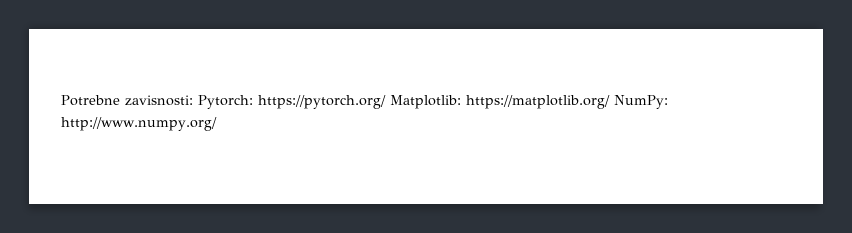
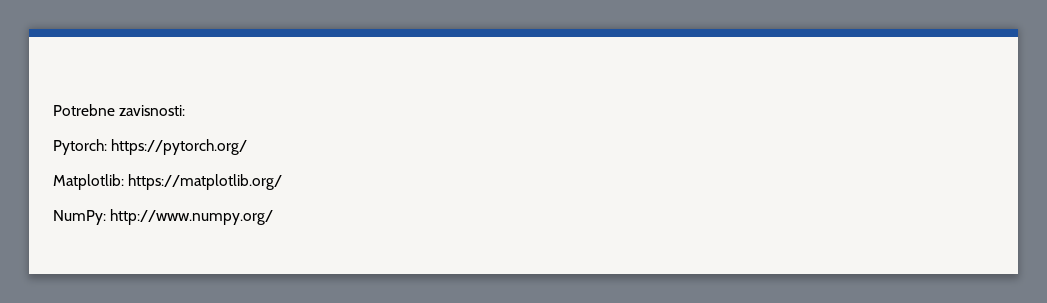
- Potrebne zavisnosti: Pytorch: https://pytorch.org/ Matplotlib: https://matplotlib.org/ NumPy: http://www.numpy.org/
+ Potrebne zavisnosti:
+ Pytorch: https://pytorch.org/
+ Matplotlib: https://matplotlib.org/
+ NumPy: http://www.numpy.org/

